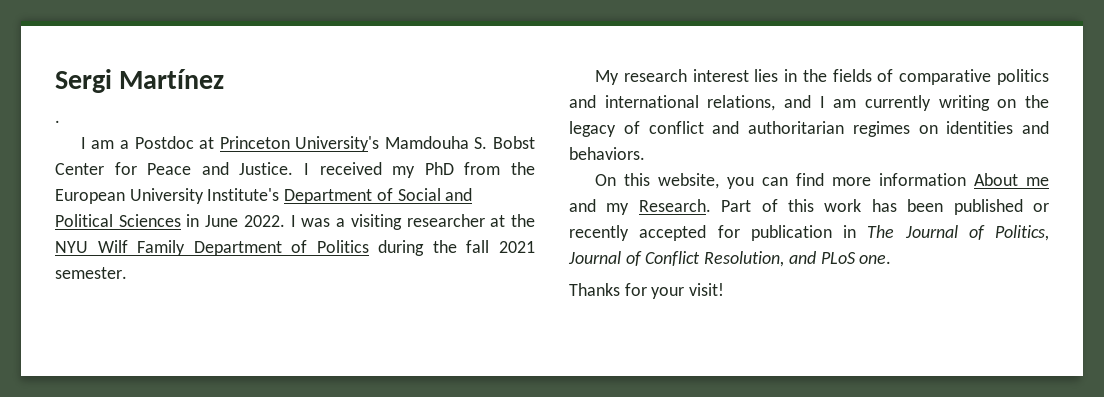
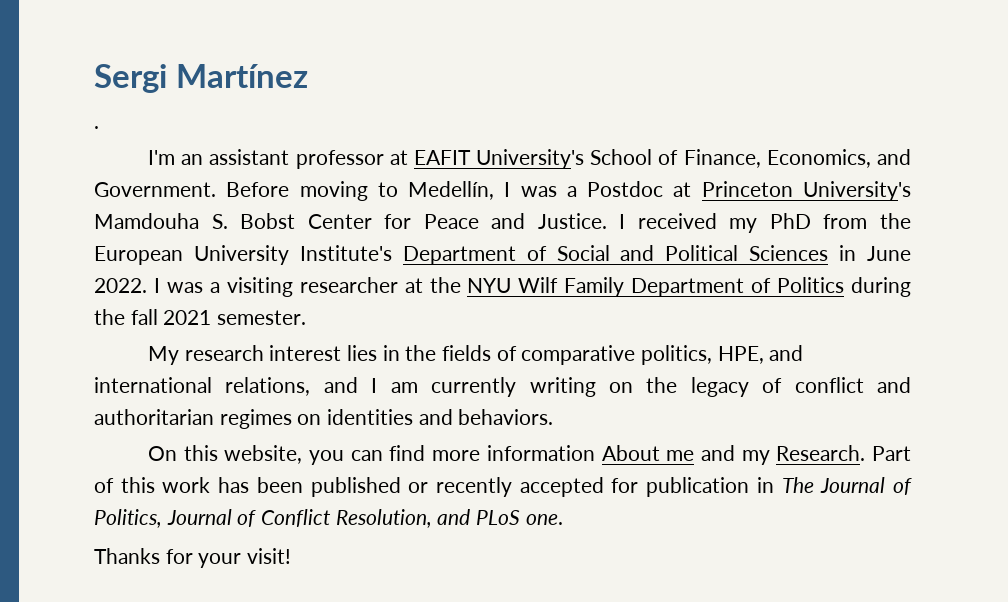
- I am a Postdoc at Princeton University's Mamdouha S. Bobst Center for Peace and Justice.
+ I'm an assistant professor at EAFIT University's School of Finance, Economics, and Government. Before moving to Medellín, I was a Postdoc at Princeton University's Mamdouha S. Bobst Center for Peace and Justice.
- My research interest lies in the fields of comparative politics and international relations, and I am currently writing on the legacy of conflict and authoritarian regimes on identities and behaviors.
+ My research interest lies in the fields of comparative politics, HPE, and international relations, and I am currently writing on the legacy of conflict and authoritarian regimes on identities and behaviors.

